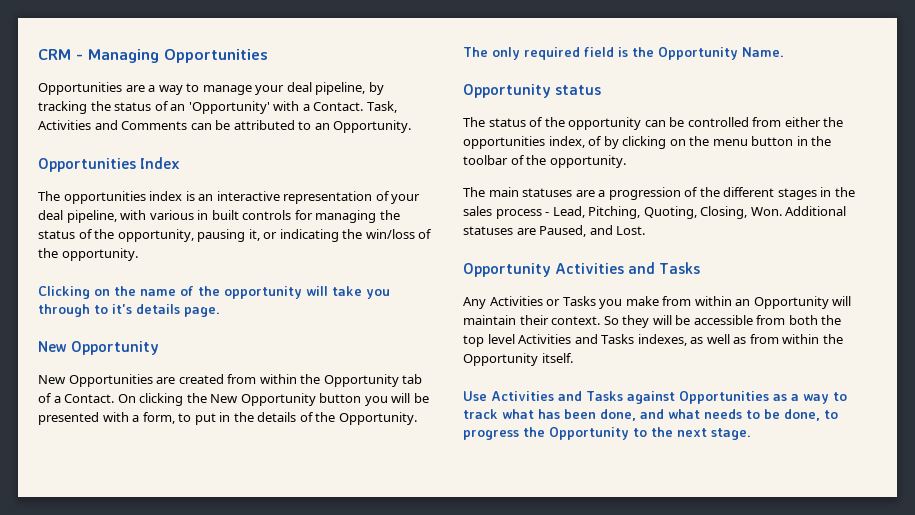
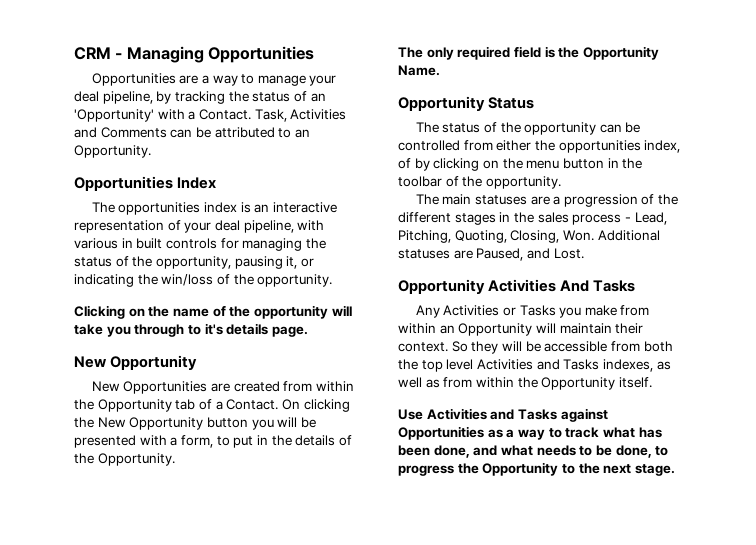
- Opportunity status
+ Opportunity Status
- Opportunity Activities and Tasks
+ Opportunity Activities And Tasks

